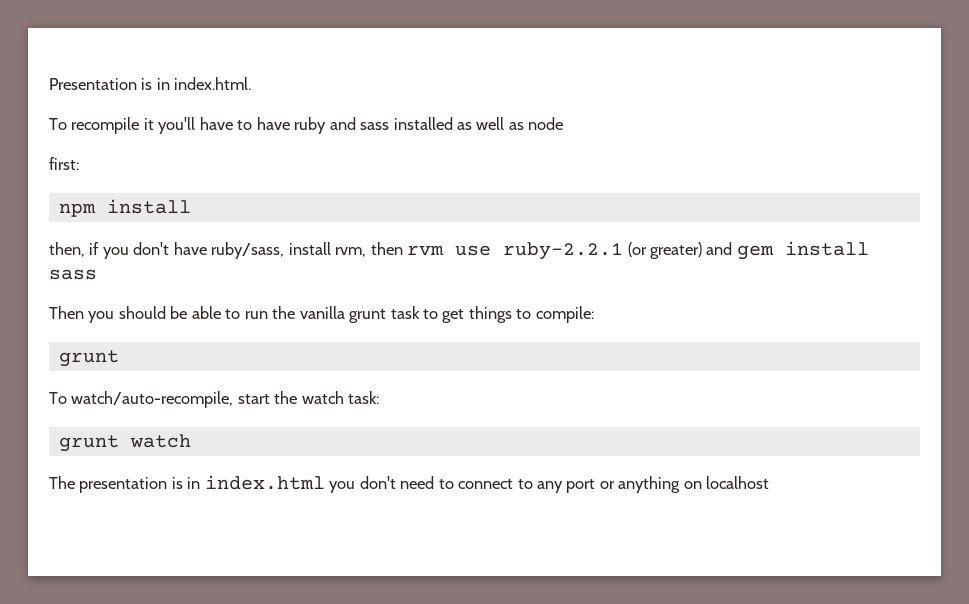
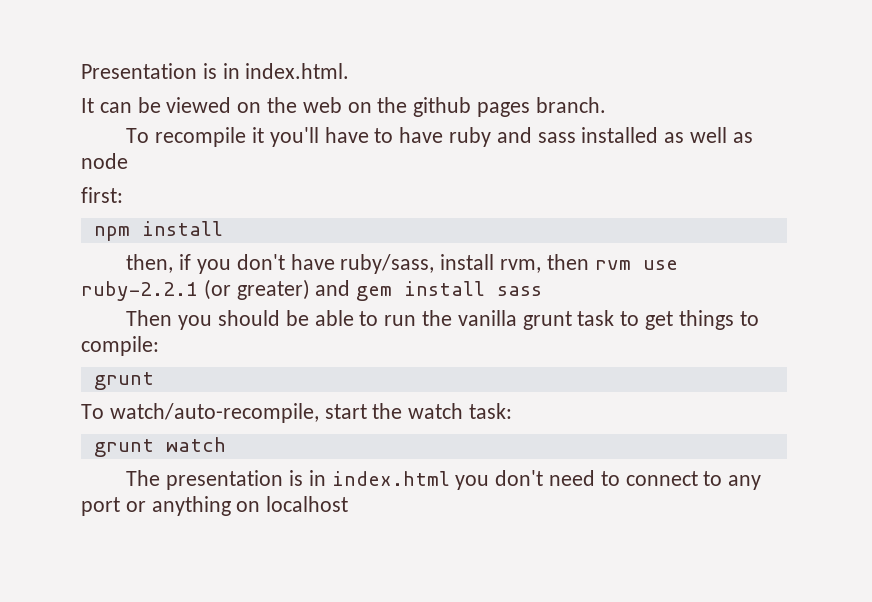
+ It can be viewed on the web on the github pages branch.

